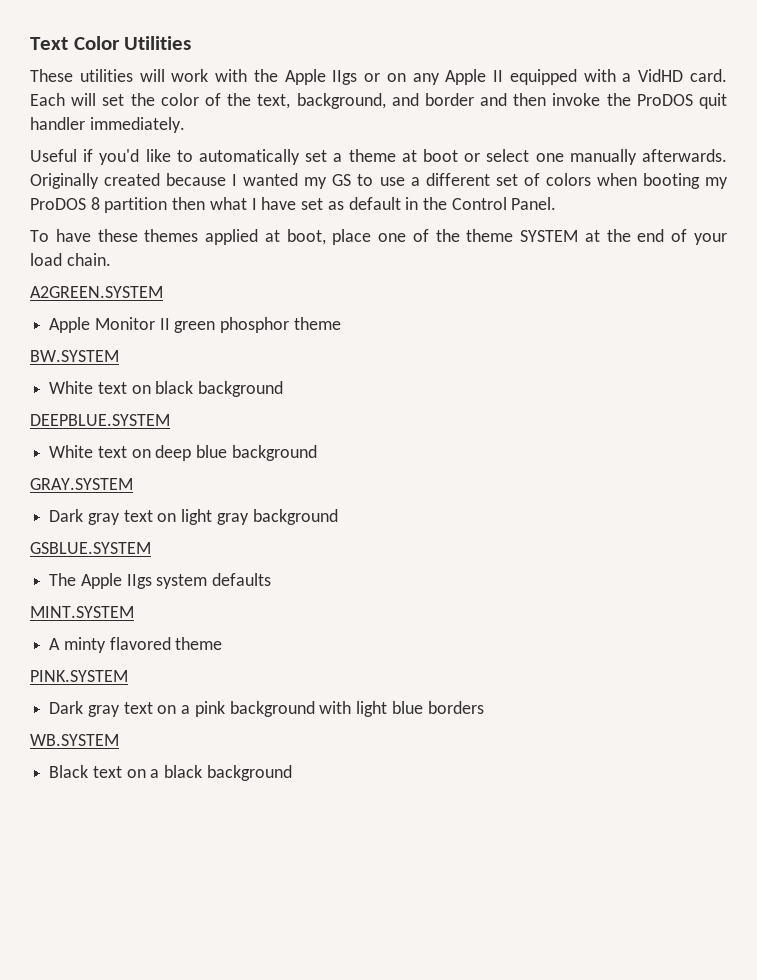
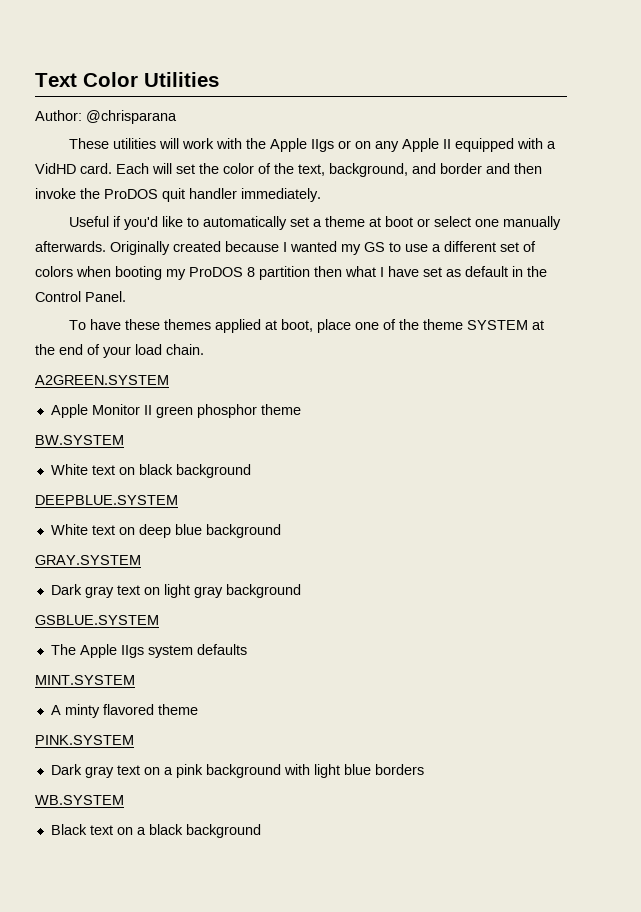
+ Author: @chrisparana

